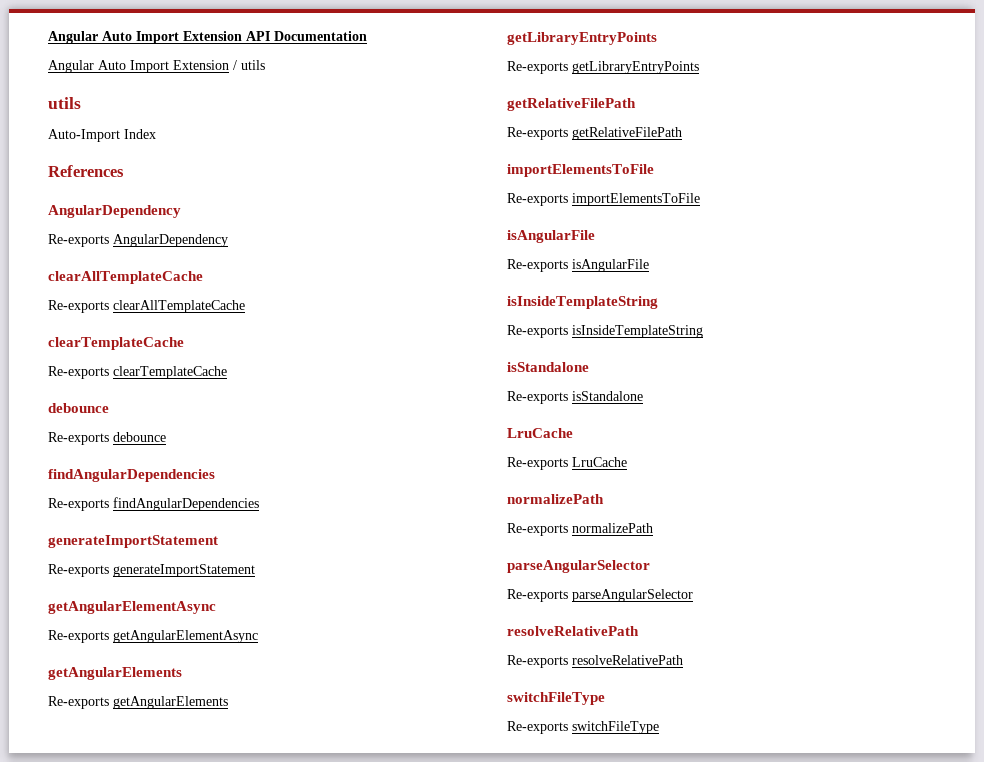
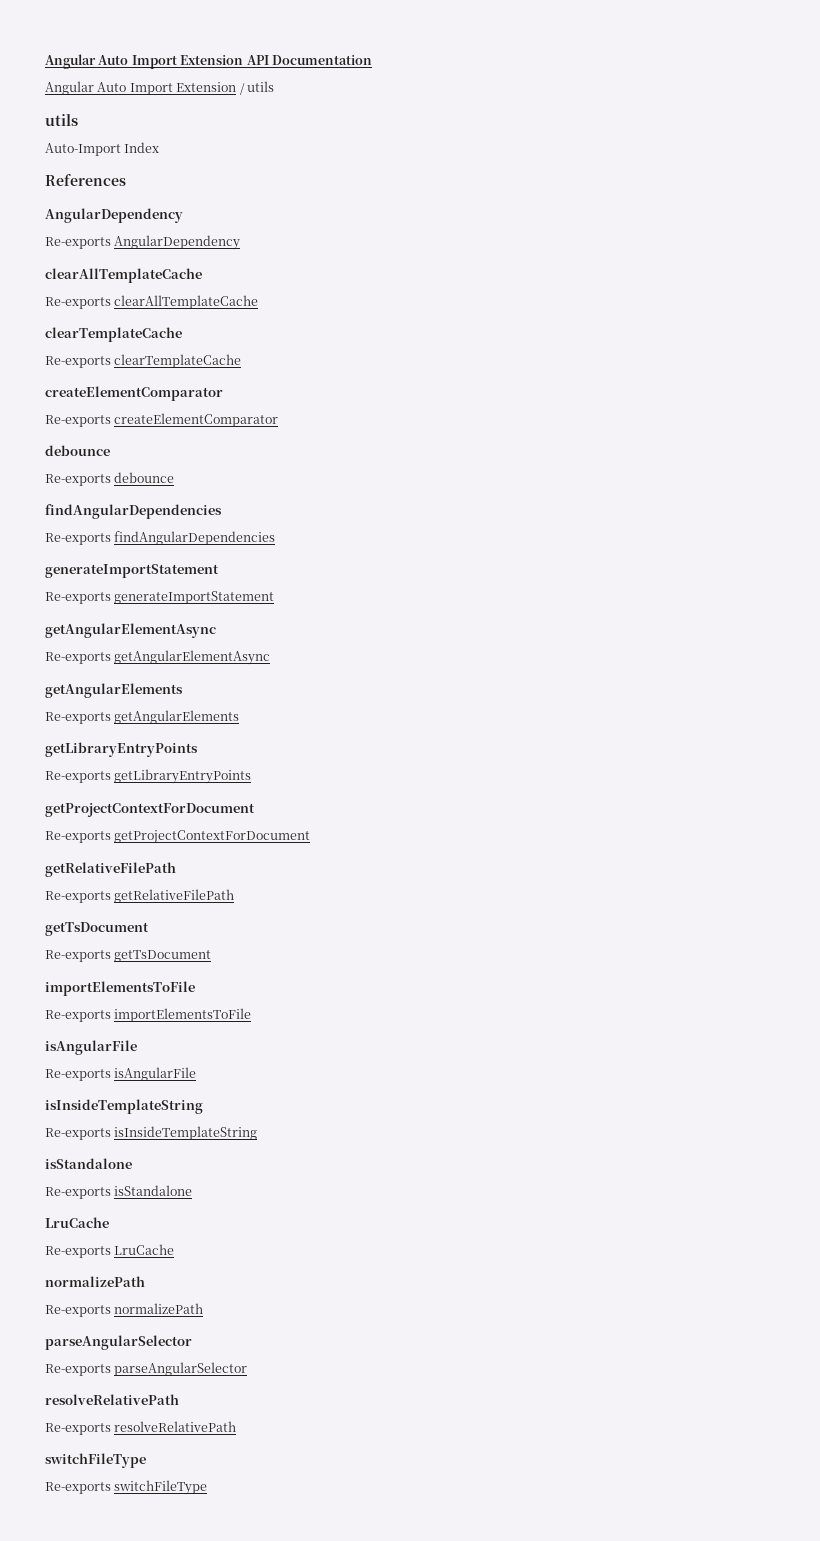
  Re-exports clearTemplateCache
+ createElementComparator
+ Re-exports createElementComparator
  Re-exports getLibraryEntryPoints
+ getProjectContextForDocument
+ Re-exports getProjectContextForDocument
  Re-exports getRelativeFilePath
+ getTsDocument
+ Re-exports getTsDocument

